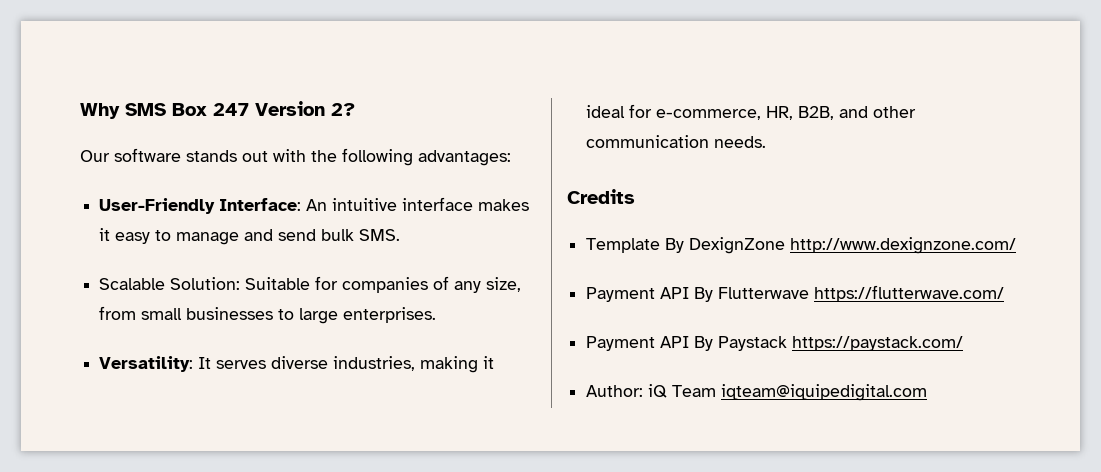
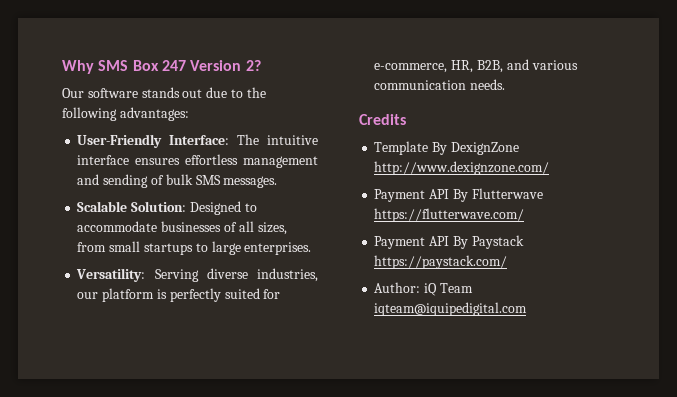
- Our software stands out with the following advantages:
+ Our software stands out due to the following advantages:
- User-Friendly Interface: An intuitive interface makes it easy to manage and send bulk SMS.
- Scalable Solution: Suitable for companies of any size, from small businesses to large enterprises.
+ User-Friendly Interface: The intuitive interface ensures effortless management and sending of bulk SMS messages.
+ Scalable Solution: Designed to accommodate businesses of all sizes, from small startups to large enterprises.
- Versatility: It serves diverse industries, making it ideal for e-commerce, HR, B2B, and other communication needs.
+ Versatility: Serving diverse industries, our platform is perfectly suited for e-commerce, HR, B2B, and various communication needs.

